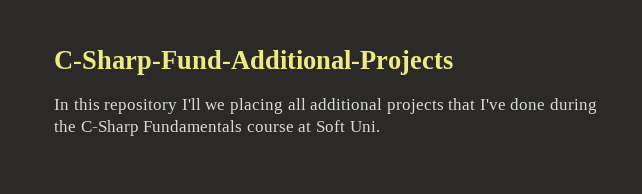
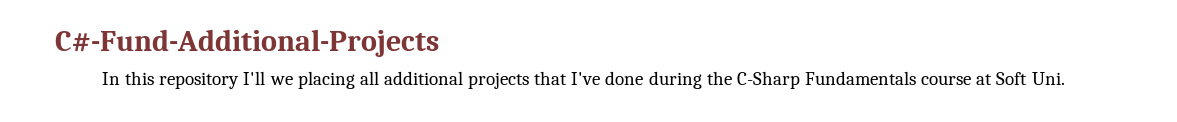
- C-Sharp-Fund-Additional-Projects
+ C#-Fund-Additional-Projects

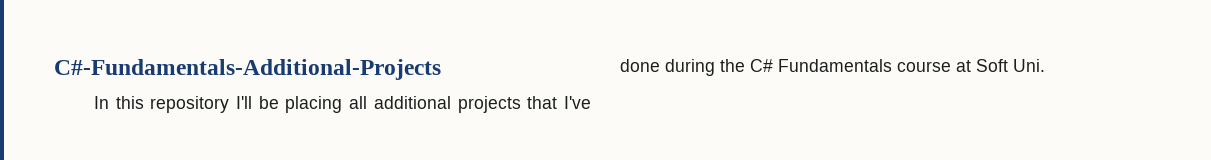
- C#-Fund-Additional-Projects
+ C#-Fundamentals-Additional-Projects
- In this repository I'll we placing all additional projects that I've done during the C-Sharp Fundamentals course at Soft Uni.
+ In this repository I'll be placing all additional projects that I've done during the C# Fundamentals course at Soft Uni.

